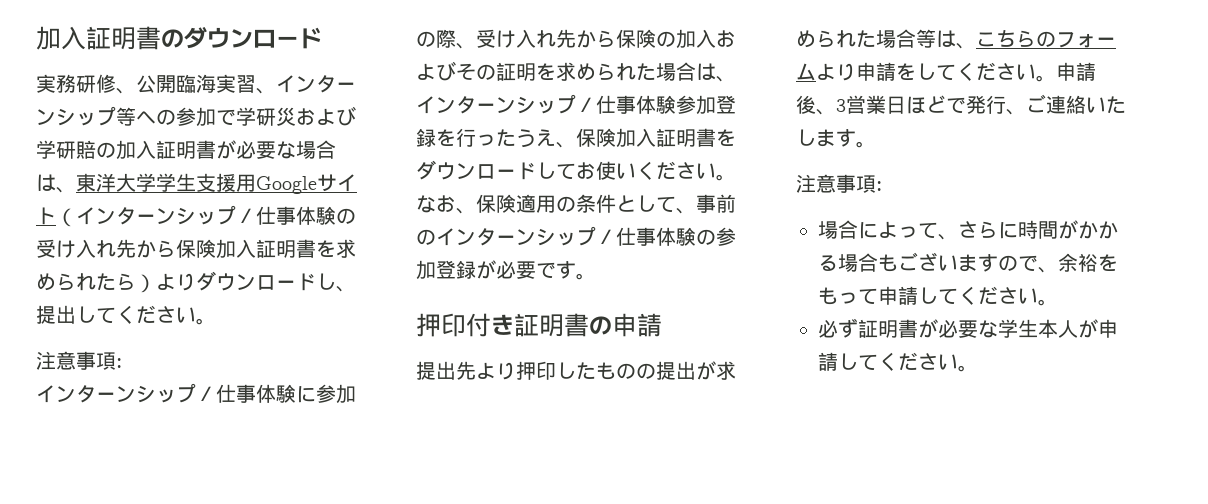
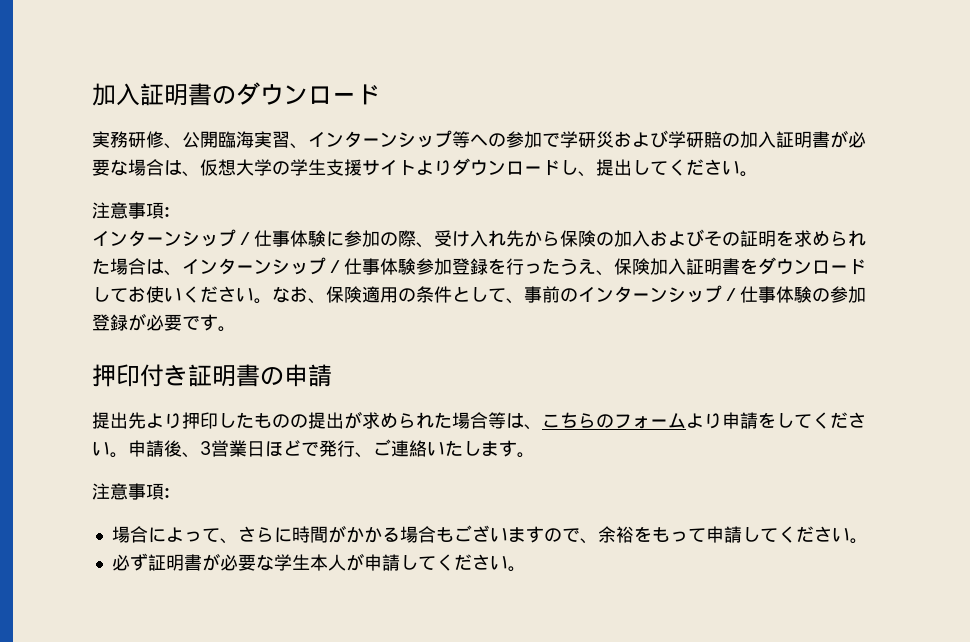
- 実務研修、公開臨海実習、インターンシップ等への参加で学研災および学研賠の加入証明書が必要な場合は、東洋大学学生支援用Googleサイト（インターンシップ／仕事体験の受け入れ先から保険加入証明書を求められたら）よりダウンロードし、提出してください。
+ 実務研修、公開臨海実習、インターンシップ等への参加で学研災および学研賠の加入証明書が必要な場合は、仮想大学の学生支援サイトよりダウンロードし、提出してください。

